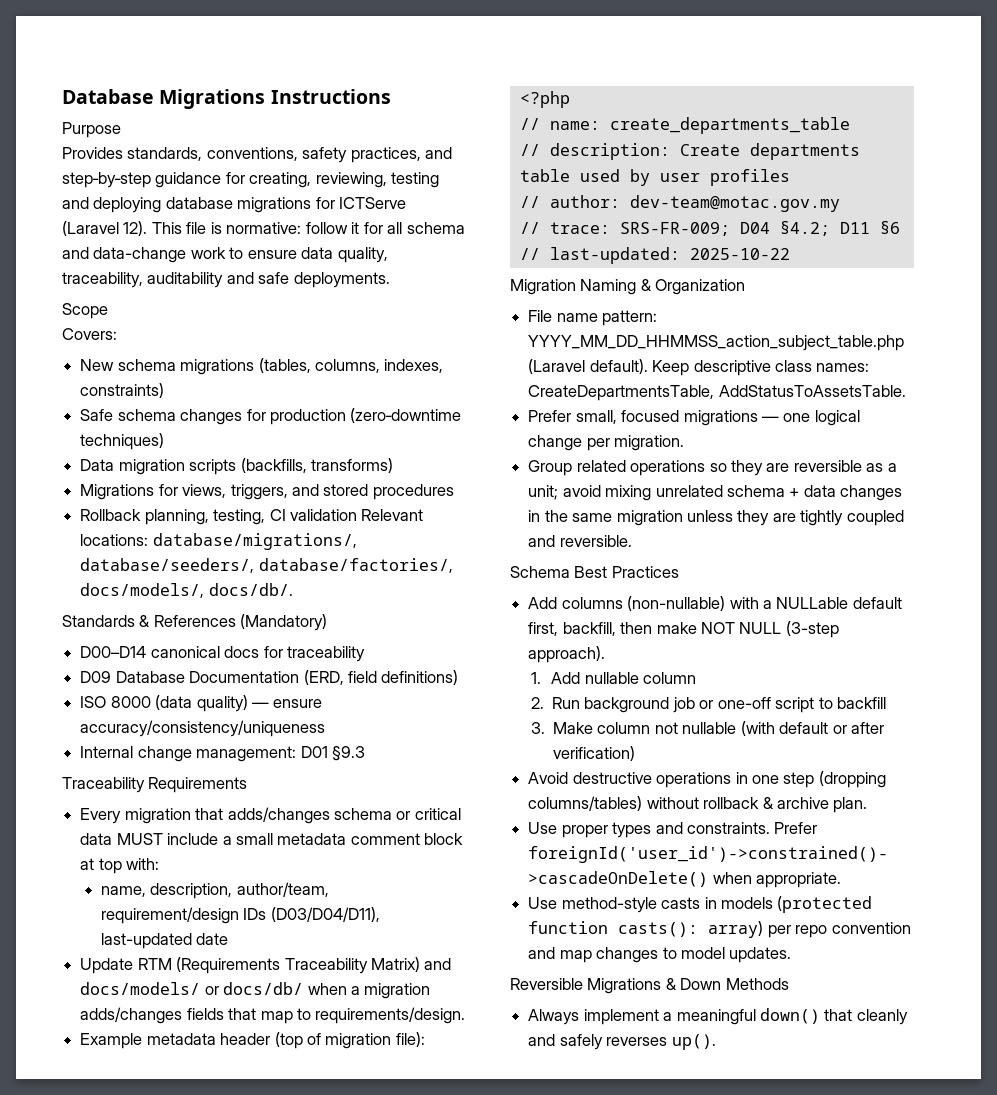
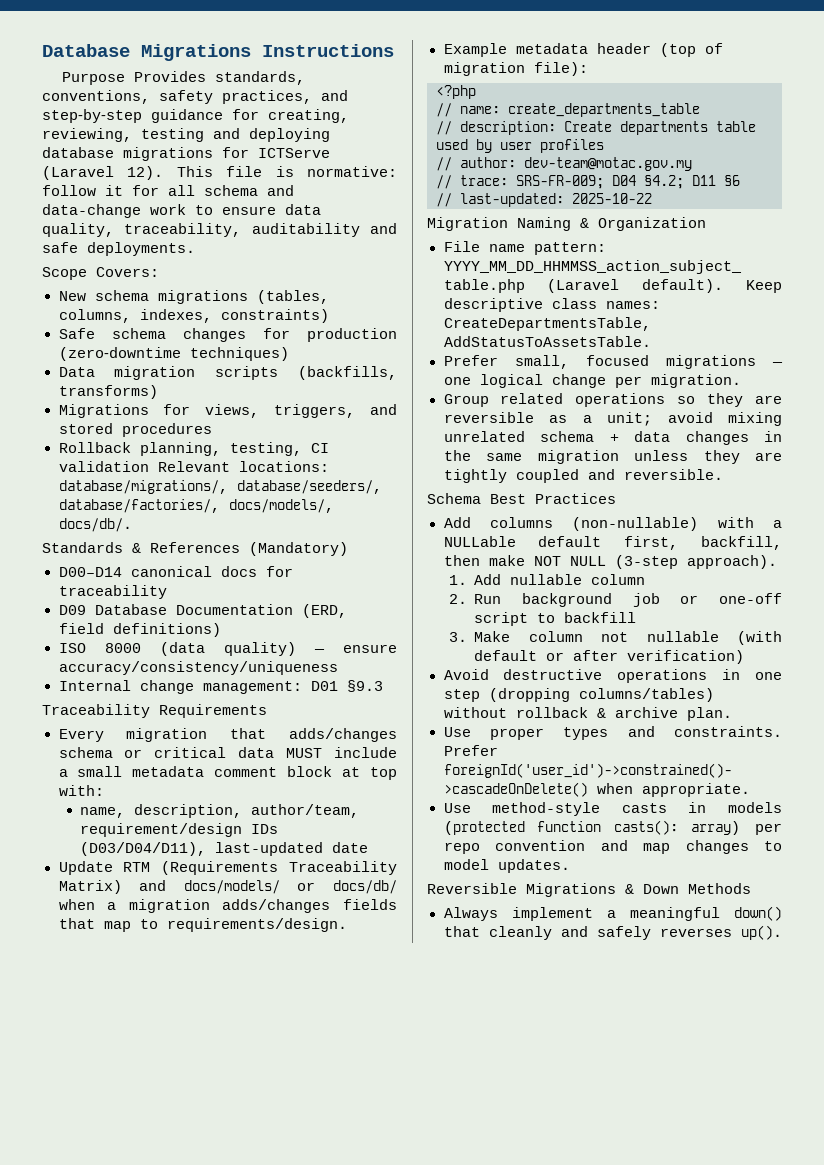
- Purpose
- Provides standards, conventions, safety practices, and step‑by‑step guidance for creating, reviewing, testing and deploying database migrations for ICTServe (Laravel 12).
+ Purpose Provides standards, conventions, safety practices, and step‑by‑step guidance for creating, reviewing, testing and deploying database migrations for ICTServe (Laravel 12).
- Scope
- Covers:
+ Scope Covers:

